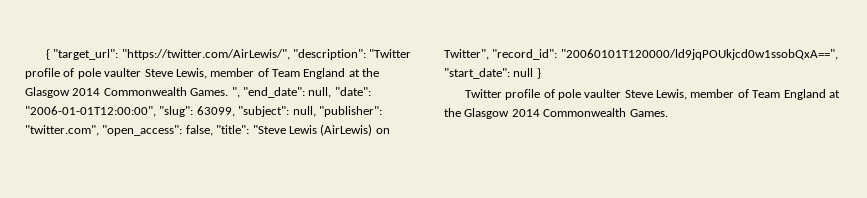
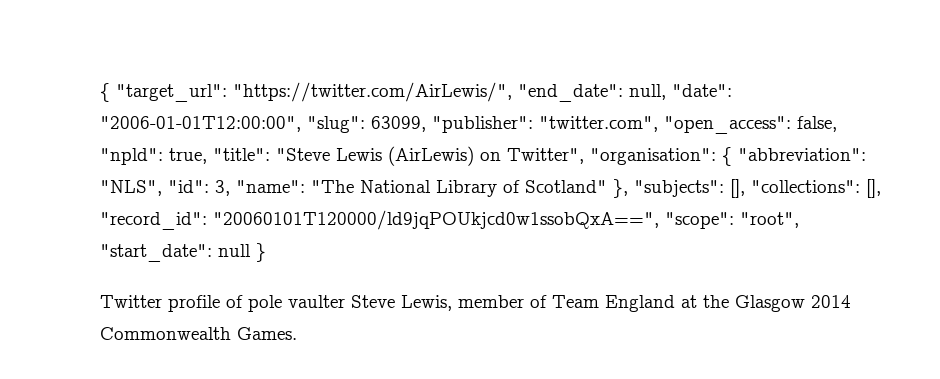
- { "target_url": "https://twitter.com/AirLewis/", "description": "Twitter profile of pole vaulter Steve Lewis, member of Team England at the Glasgow 2014 Commonwealth Games. ", "end_date": null, "date": "2006-01-01T12:00:00", "slug": 63099, "subject": null, "publisher": "twitter.com", "open_access": false, "title": "Steve Lewis (AirLewis) on Twitter", "record_id": "20060101T120000/ld9jqPOUkjcd0w1ssobQxA==", "start_date": null }
+ { "target_url": "https://twitter.com/AirLewis/", "end_date": null, "date": "2006-01-01T12:00:00", "slug": 63099, "publisher": "twitter.com", "open_access": false, "npld": true, "title": "Steve Lewis (AirLewis) on Twitter", "organisation": { "abbreviation": "NLS", "id": 3, "name": "The National Library of Scotland" }, "subjects": [], "collections": [], "record_id": "20060101T120000/ld9jqPOUkjcd0w1ssobQxA==", "scope": "root", "start_date": null }

